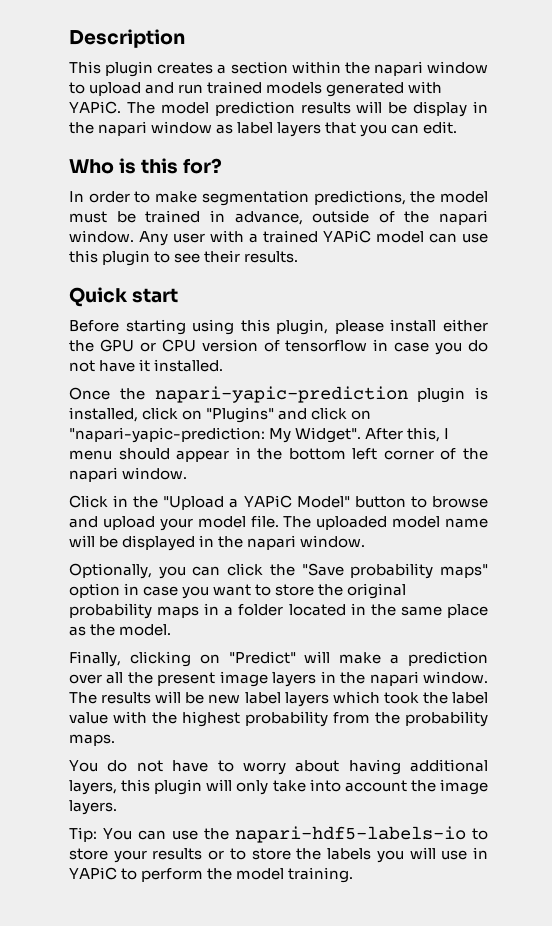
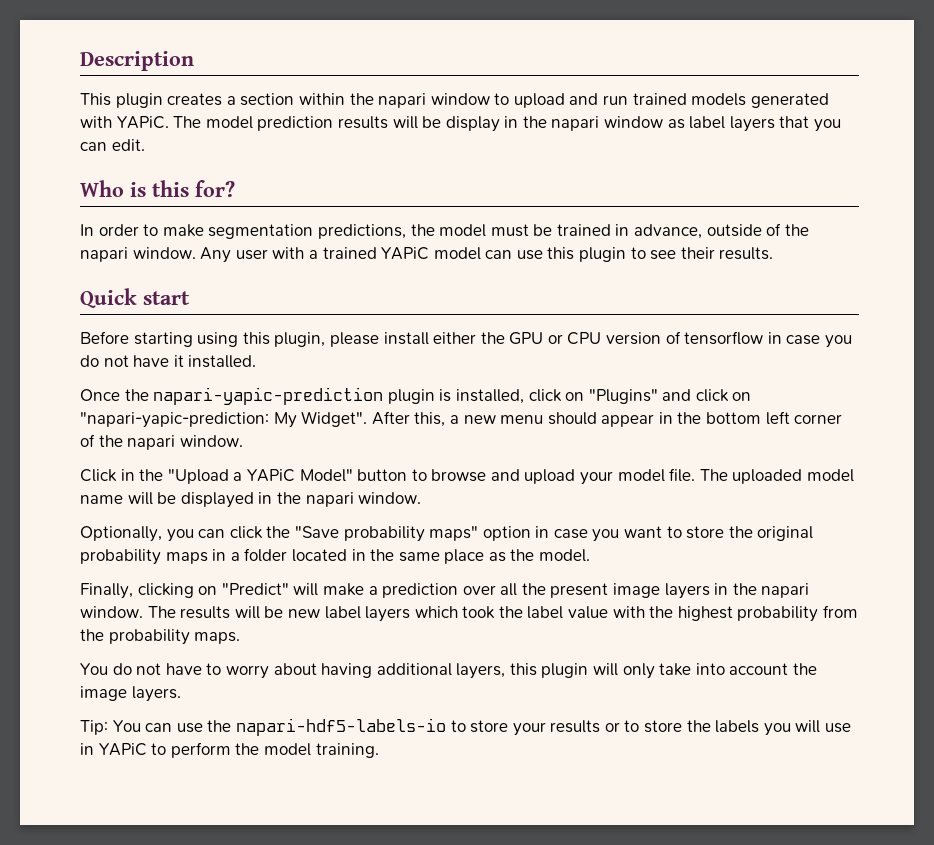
- After this, I menu should appear in the bottom left corner of the napari window.
+ After this, a new menu should appear in the bottom left corner of the napari window.

